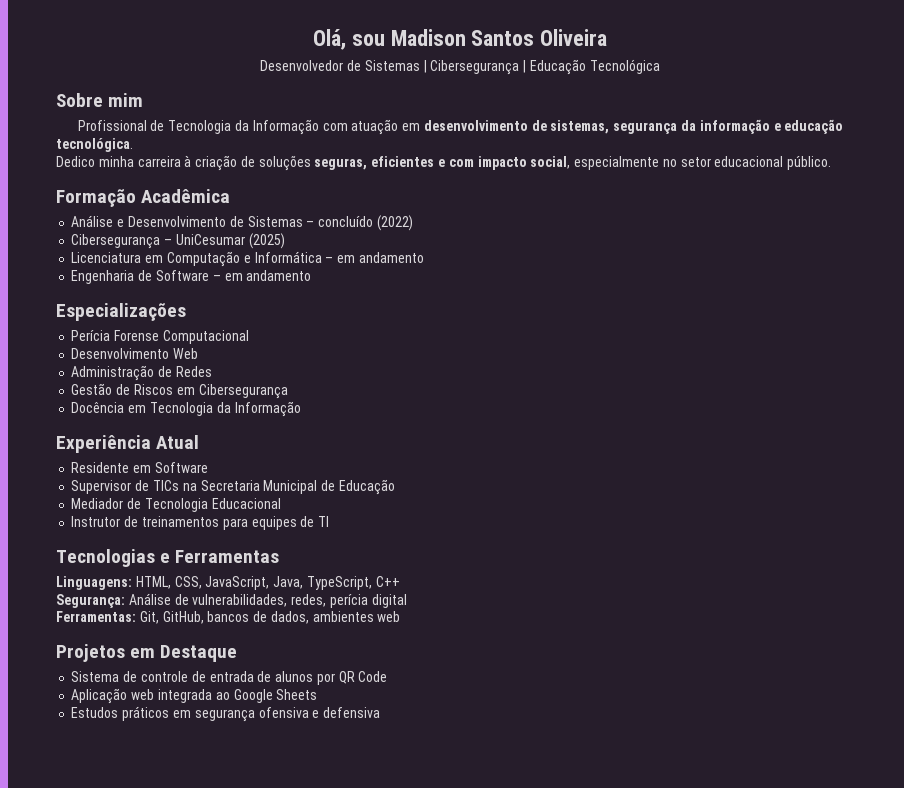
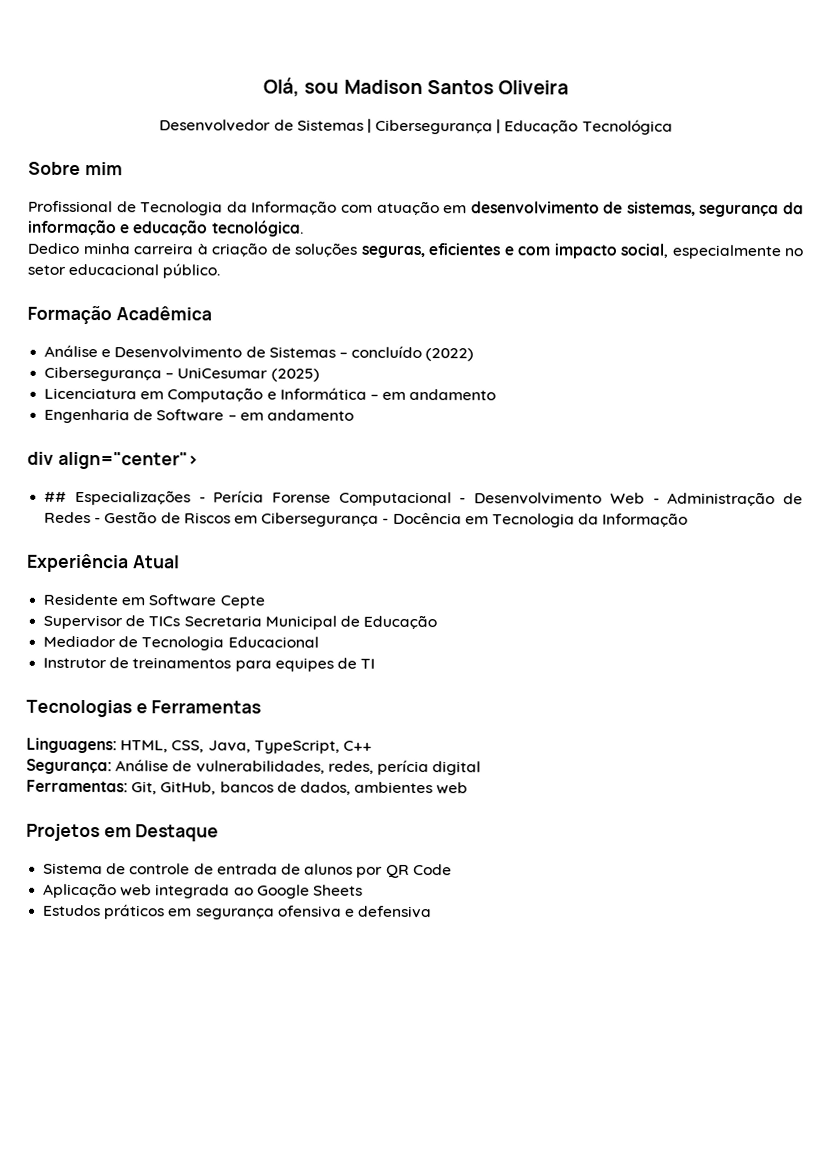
- Especializações
- Perícia Forense Computacional
- Desenvolvimento Web
- Administração de Redes
- Gestão de Riscos em Cibersegurança
- Docência em Tecnologia da Informação
+ div align="center">
+ ## Especializações - Perícia Forense Computacional - Desenvolvimento Web - Administração de Redes - Gestão de Riscos em Cibersegurança - Docência em Tecnologia da Informação
- Residente em Software
+ Residente em Software Cepte
- Supervisor de TICs na Secretaria Municipal de Educação
+ Supervisor de TICs Secretaria Municipal de Educação
- Linguagens: HTML, CSS, JavaScript, Java, TypeScript, C++
+ Linguagens: HTML, CSS, Java, TypeScript, C++

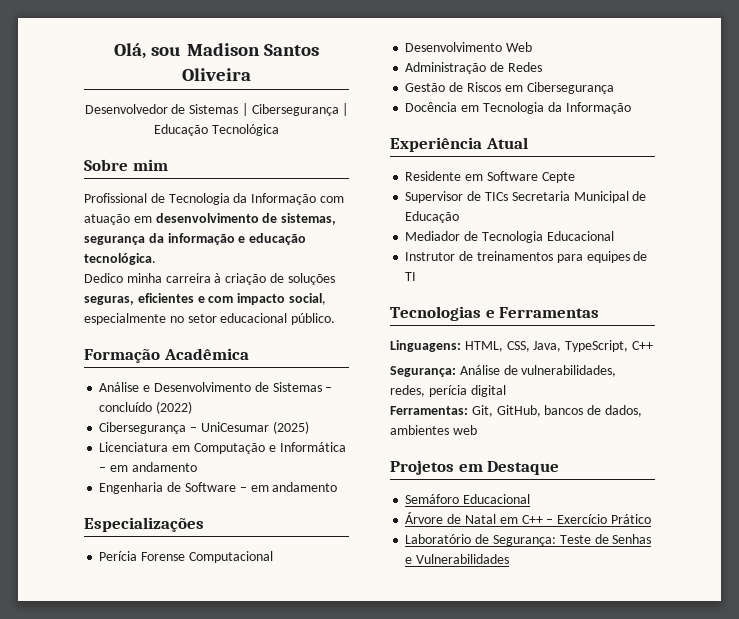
- div align="center">
- ## Especializações - Perícia Forense Computacional - Desenvolvimento Web - Administração de Redes - Gestão de Riscos em Cibersegurança - Docência em Tecnologia da Informação
+ Especializações
+ Perícia Forense Computacional
+ Desenvolvimento Web
+ Administração de Redes
+ Gestão de Riscos em Cibersegurança
+ Docência em Tecnologia da Informação
- Sistema de controle de entrada de alunos por QR Code
- Aplicação web integrada ao Google Sheets
- Estudos práticos em segurança ofensiva e defensiva
+ Semáforo Educacional
+ Árvore de Natal em C++ – Exercício Prático
+ Laboratório de Segurança: Teste de Senhas e Vulnerabilidades

